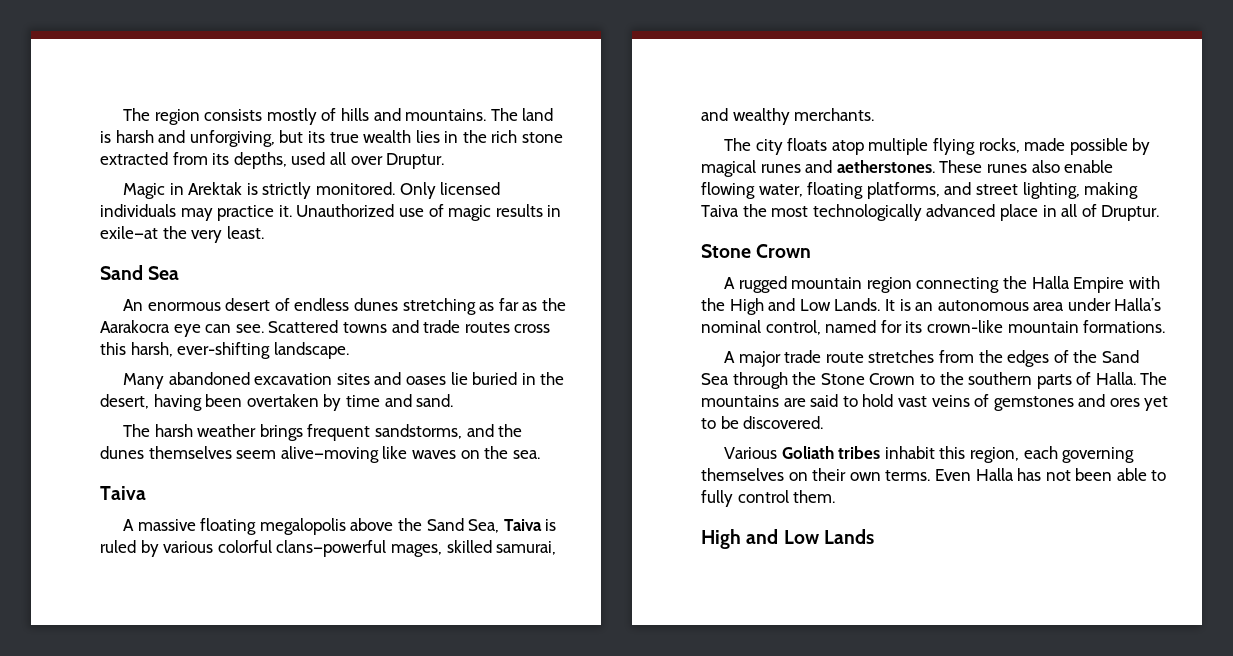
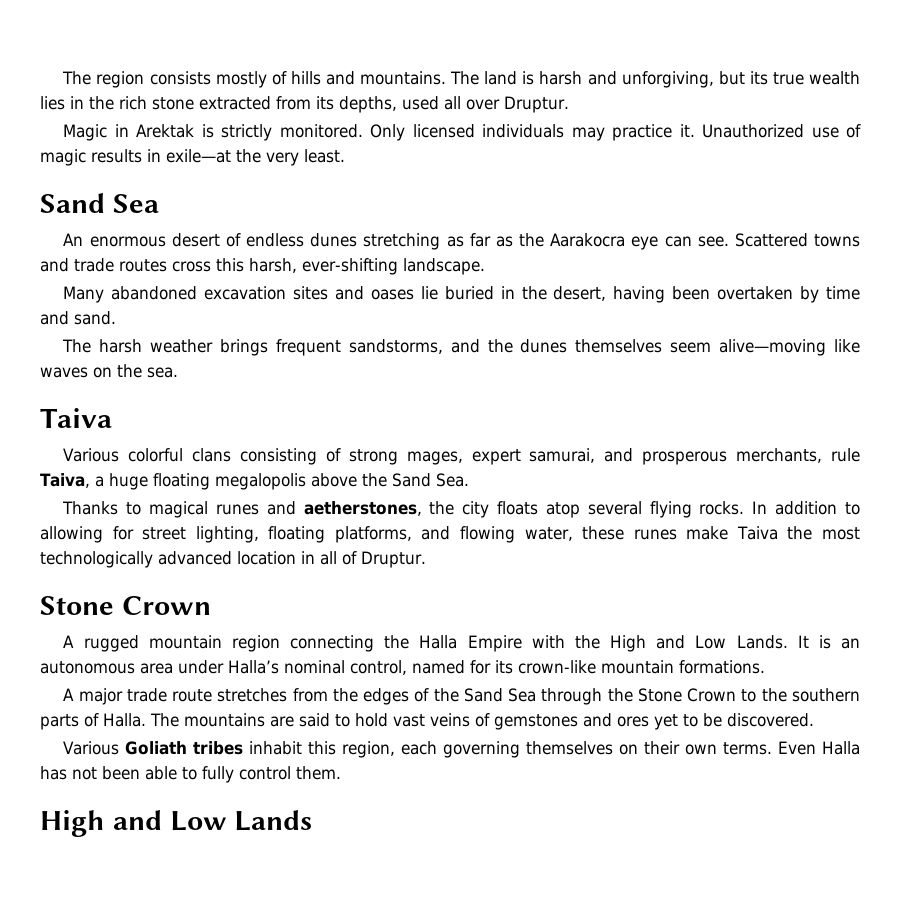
- A massive floating megalopolis above the Sand Sea, Taiva is ruled by various colorful clans—powerful mages, skilled samurai, and wealthy merchants.
- The city floats atop multiple flying rocks, made possible by magical runes and aetherstones. These runes also enable flowing water, floating platforms, and street lighting, making Taiva the most technologically advanced place in all of Druptur.
+ Various colorful clans consisting of strong mages, expert samurai, and prosperous merchants, rule Taiva, a huge floating megalopolis above the Sand Sea.
+ Thanks to magical runes and aetherstones, the city floats atop several flying rocks. In addition to allowing for street lighting, floating platforms, and flowing water, these runes make Taiva the most technologically advanced location in all of Druptur.

